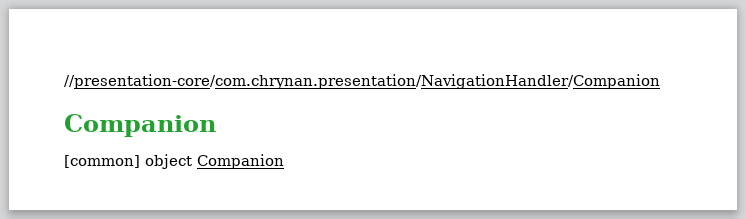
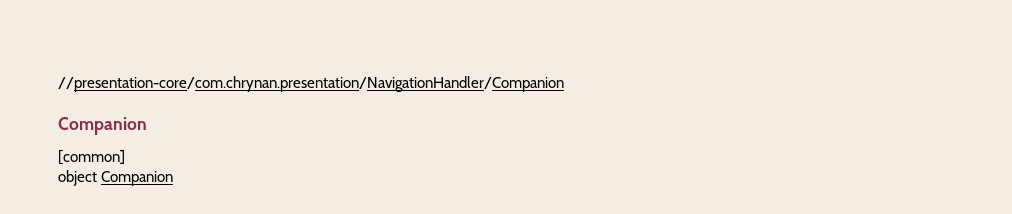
- [common] object Companion
+ [common]
+ object Companion

